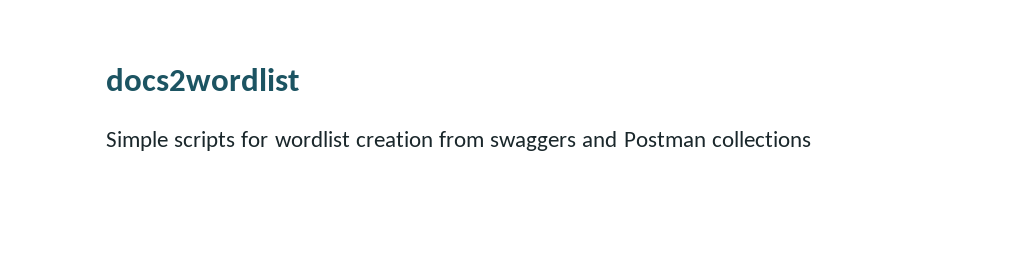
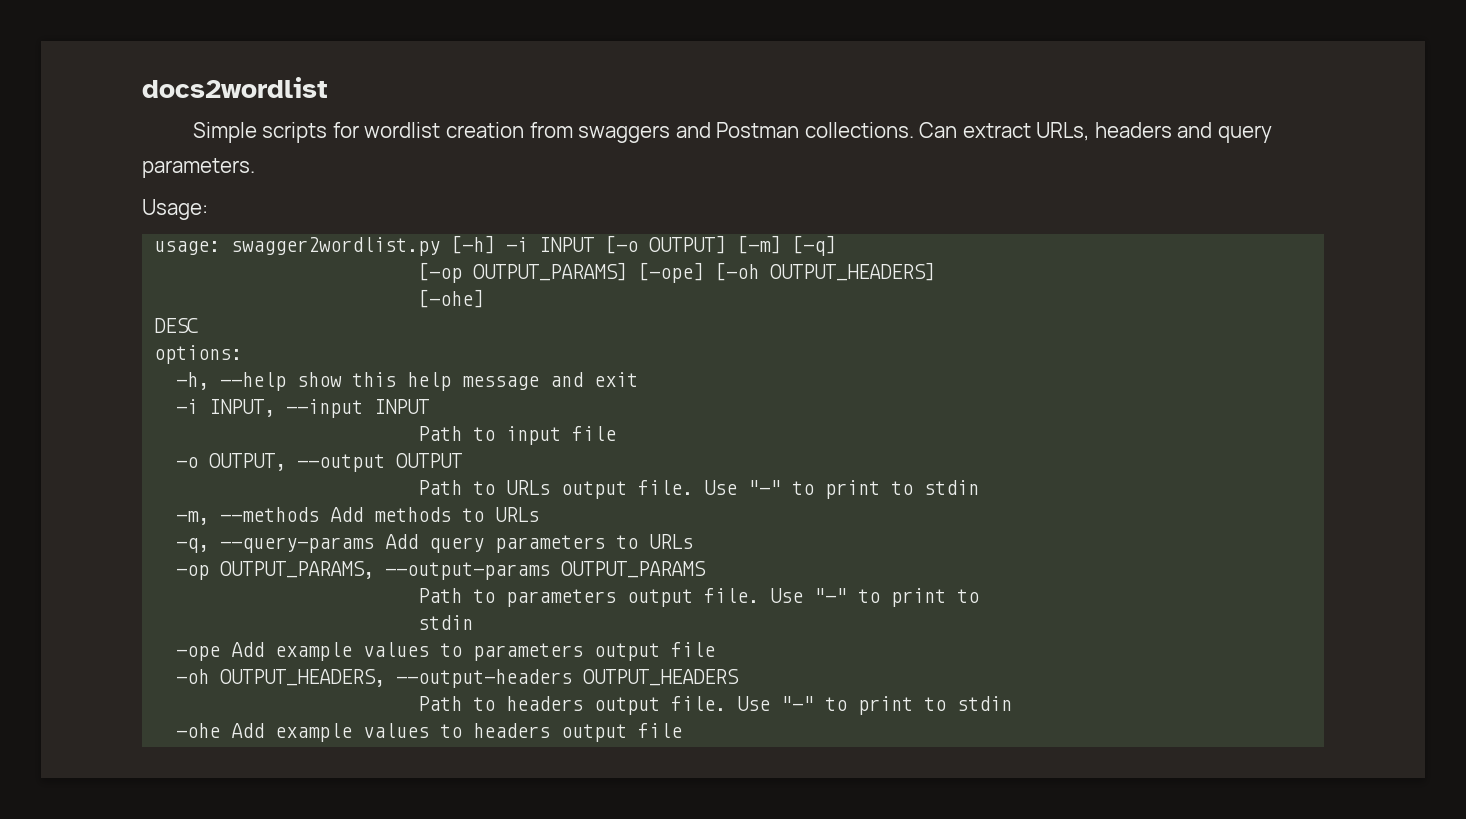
- Simple scripts for wordlist creation from swaggers and Postman collections
+ Simple scripts for wordlist creation from swaggers and Postman collections. Can extract URLs, headers and query parameters.
+ Usage:
+ usage: swagger2wordlist.py [-h] -i INPUT [-o OUTPUT] [-m] [-q]
+ [-op OUTPUT_PARAMS] [-ope] [-oh OUTPUT_HEADERS]
+ [-ohe]
+ DESC
+ options:
+ -h, --help show this help message and exit
+ -i INPUT, --input INPUT
+ Path to input file
+ -o OUTPUT, --output OUTPUT
+ Path to URLs output file. Use "-" to print to stdin
+ -m, --methods Add methods to URLs
+ -q, --query-params Add query parameters to URLs
+ -op OUTPUT_PARAMS, --output-params OUTPUT_PARAMS
+ Path to parameters output file. Use "-" to print to
+ stdin
+ -ope Add example values to parameters output file
+ -oh OUTPUT_HEADERS, --output-headers OUTPUT_HEADERS
+ Path to headers output file. Use "-" to print to stdin
+ -ohe Add example values to headers output file

